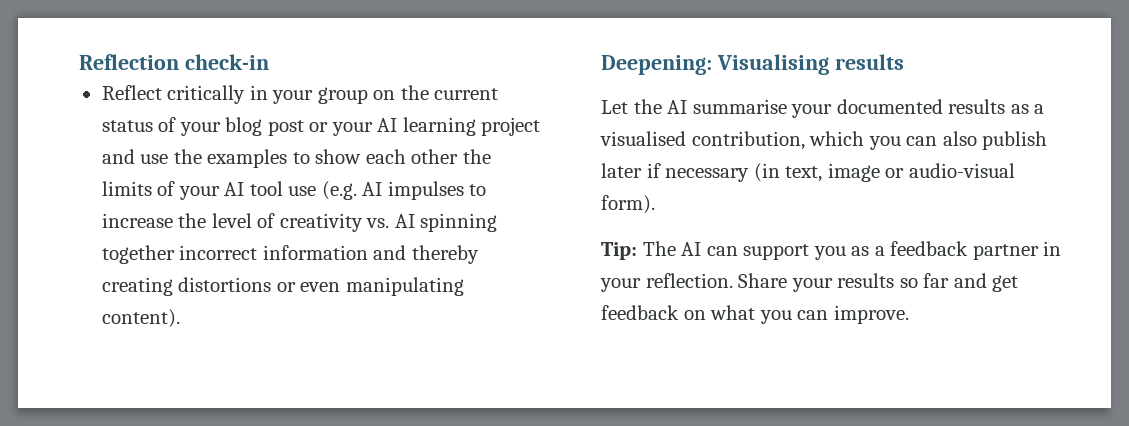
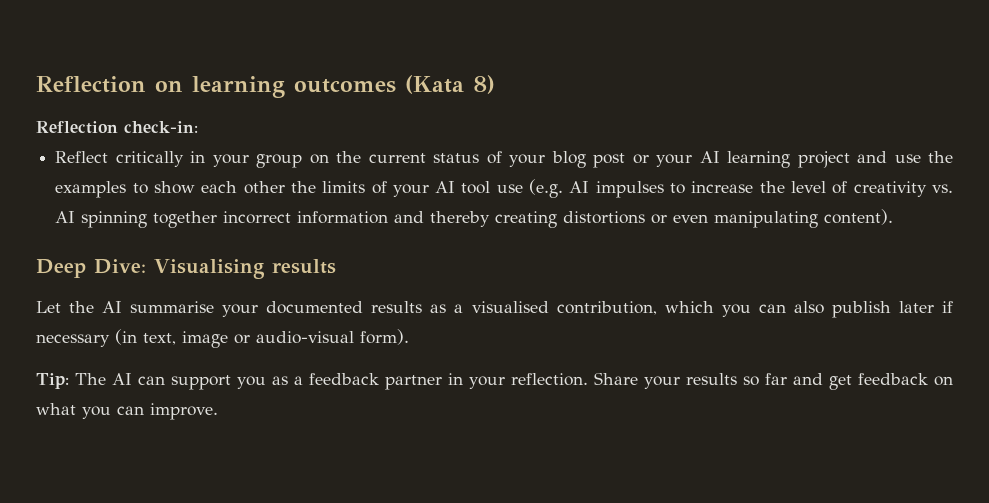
- Reflection check-in
+ Reflection on learning outcomes (Kata 8)
+ Reflection check-in:
- Deepening: Visualising results
+ Deep Dive: Visualising results

